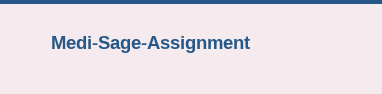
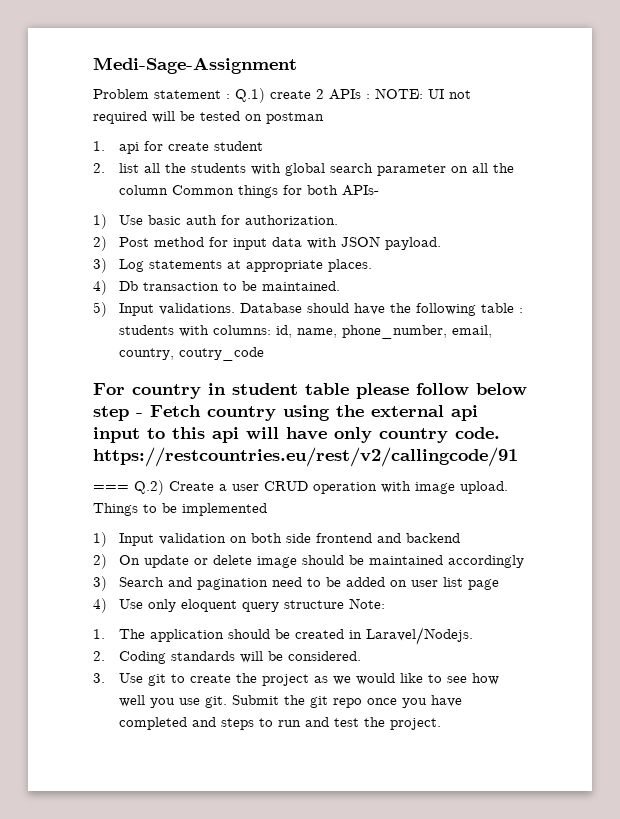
+ Problem statement : Q.1) create 2 APIs : NOTE: UI not required will be tested on postman
+ 1. api for create student
+ 2. list all the students with global search parameter on all the column Common things for both APIs-
+ 1) Use basic auth for authorization.
+ 2) Post method for input data with JSON payload.
+ 3) Log statements at appropriate places.
+ 4) Db transaction to be maintained.
+ 5) Input validations. Database should have the following table : students with columns: id, name, phone_number, email, country, coutry_code
+ For country in student table please follow below step - Fetch country using the external api input to this api will have only country code. https://restcountries.eu/rest/v2/callingcode/91
+ === Q.2) Create a user CRUD operation with image upload. Things to be implemented
+ 1) Input validation on both side frontend and backend
+ 2) On update or delete image should be maintained accordingly
+ 3) Search and pagination need to be added on user list page
+ 4) Use only eloquent query structure Note:
+ 1. The application should be created in Laravel/Nodejs.
+ 2. Coding standards will be considered.
+ 3. Use git to create the project as we would like to see how well you use git. Submit the git repo once you have completed and steps to run and test the project.

